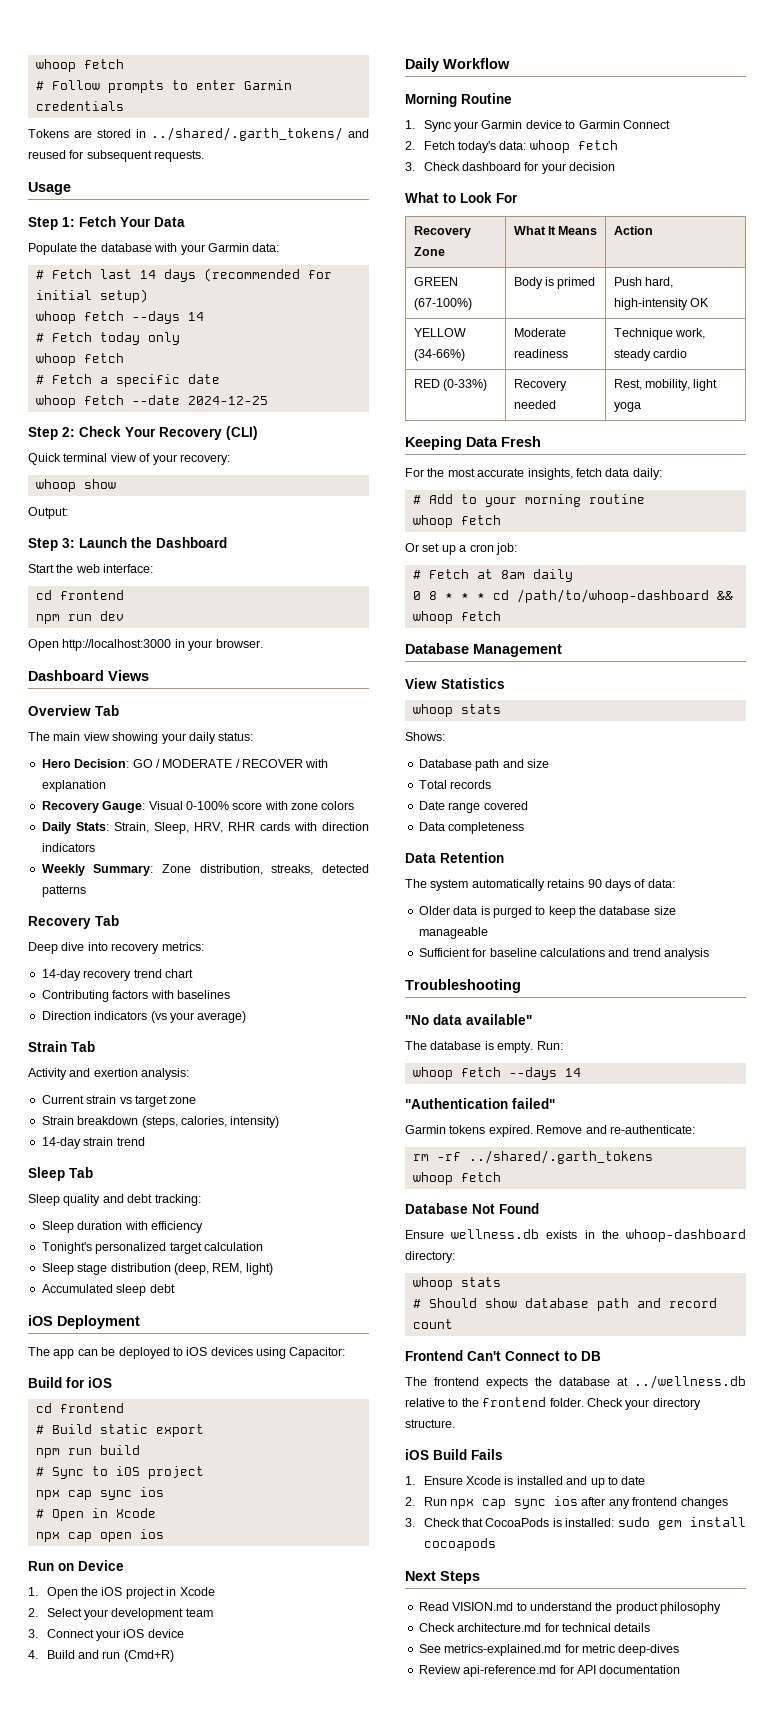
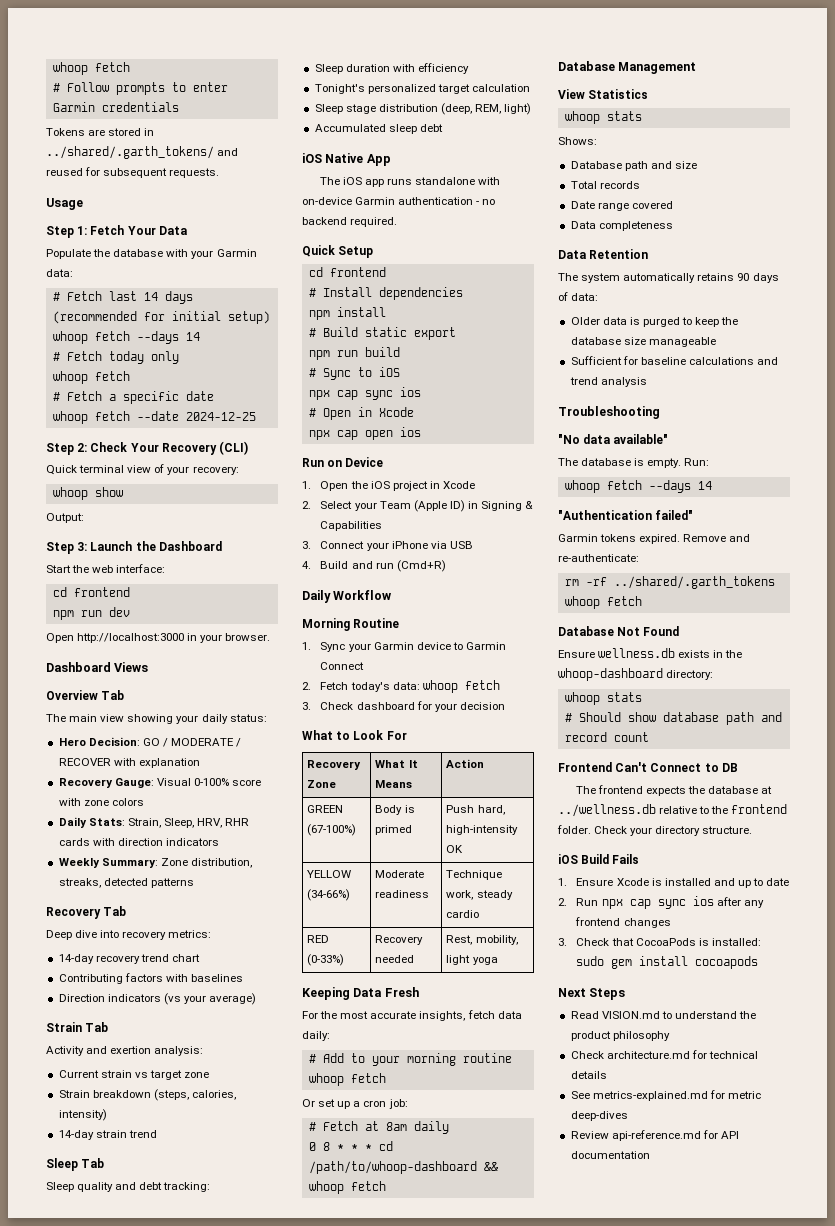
- iOS Deployment
- The app can be deployed to iOS devices using Capacitor:
- Build for iOS
+ iOS Native App
+ The iOS app runs standalone with on-device Garmin authentication - no backend required.
+ Quick Setup
  cd frontend
+ # Install dependencies
+ npm install
- # Sync to iOS project
+ # Sync to iOS
- 2. Select your development team
+ 2. Select your Team (Apple ID) in Signing & Capabilities
- 3. Connect your iOS device
+ 3. Connect your iPhone via USB

